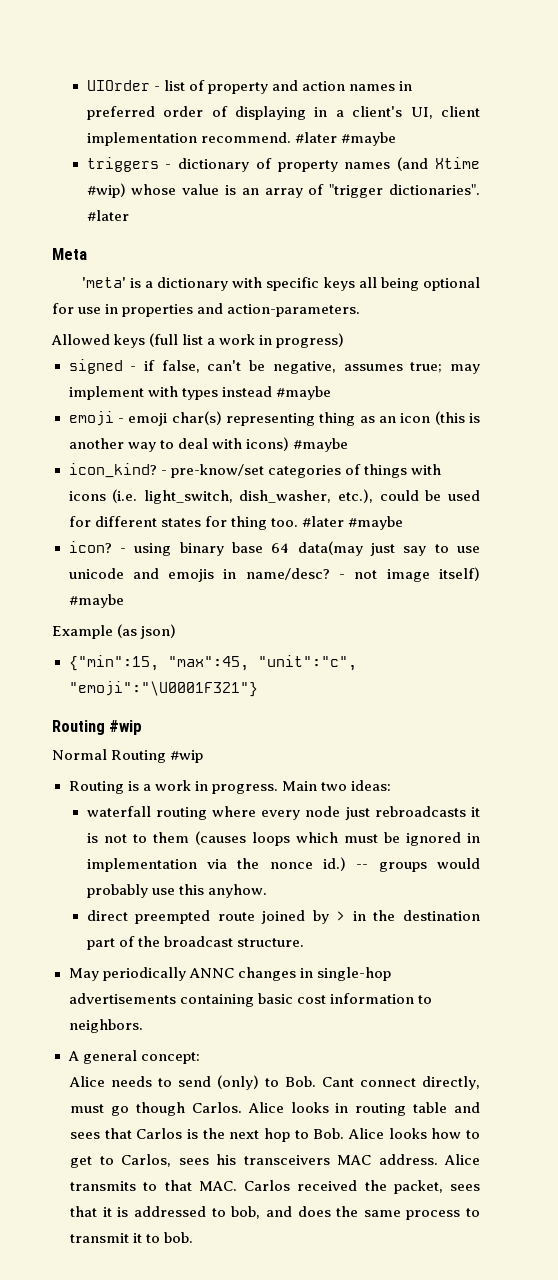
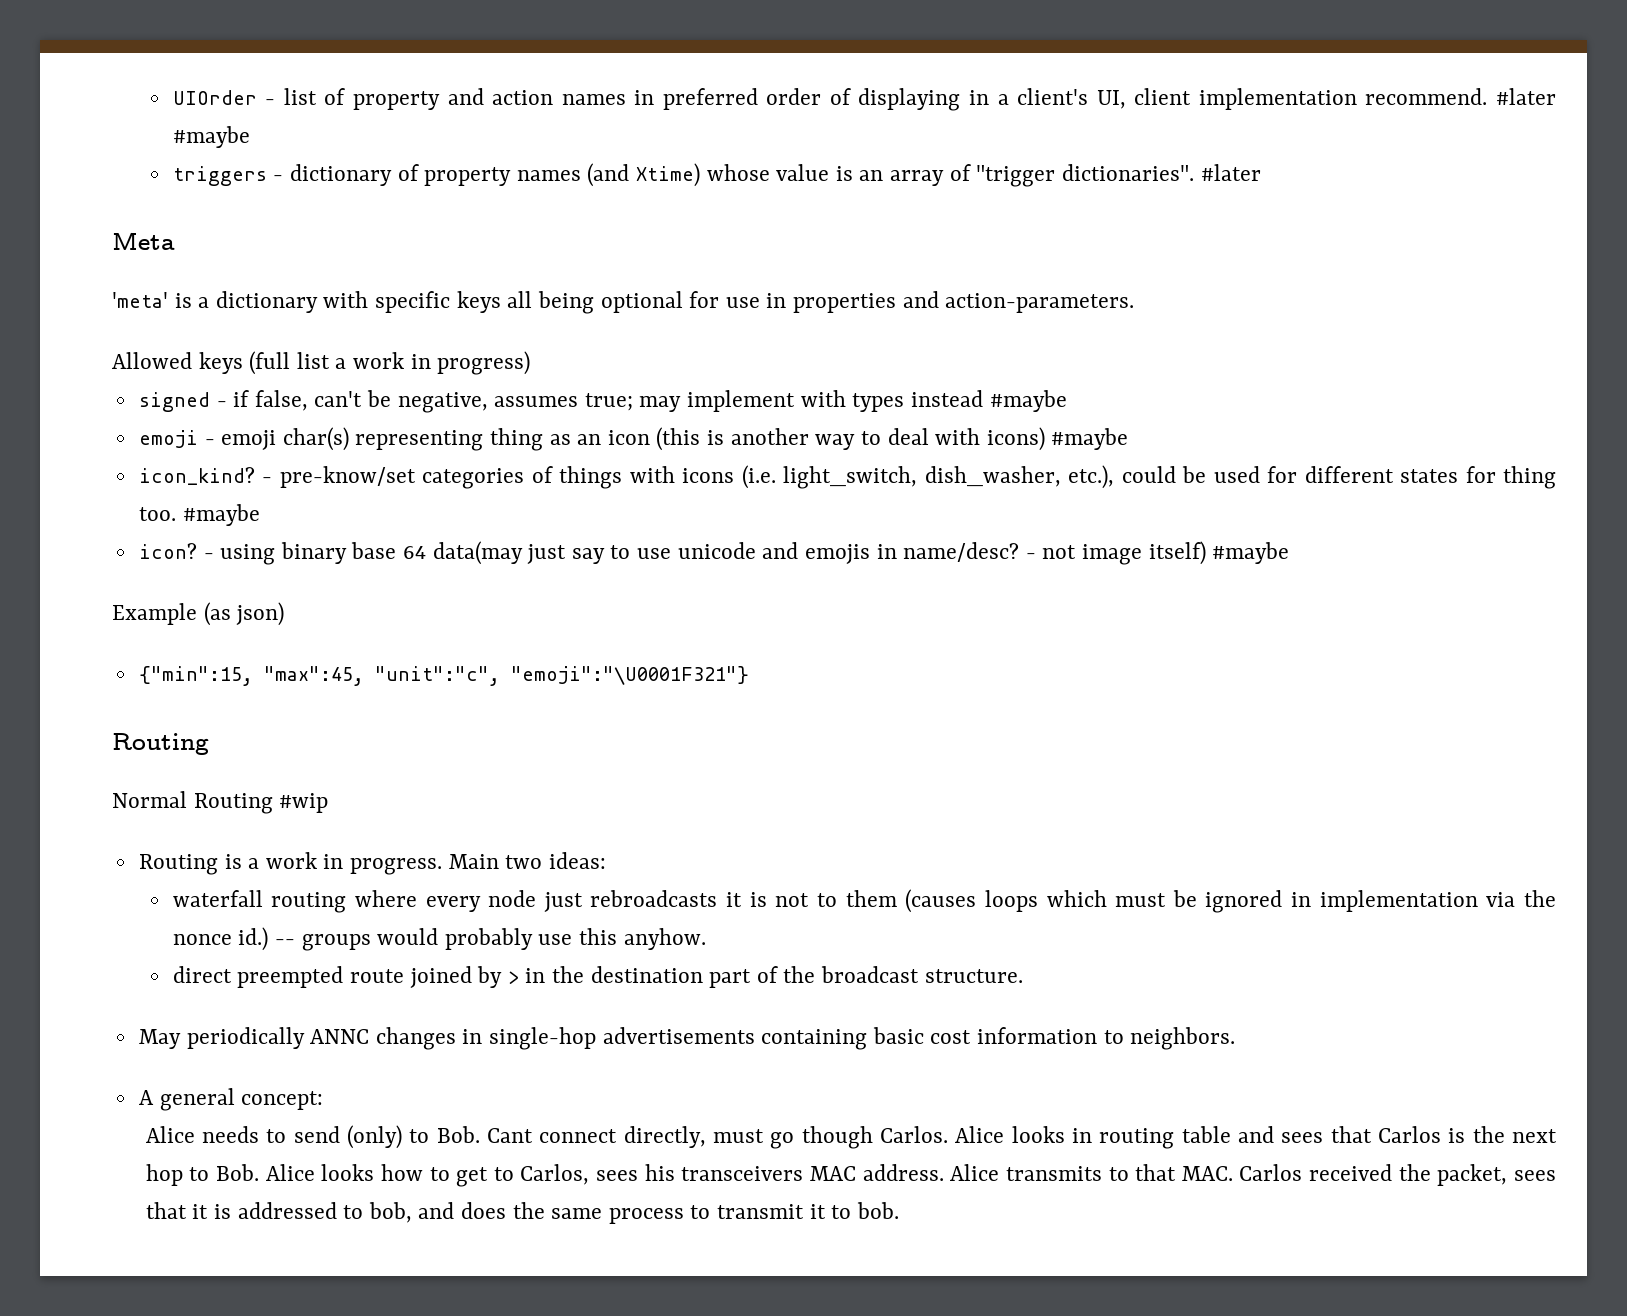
- triggers - dictionary of property names (and Xtime #wip) whose value is an array of "trigger dictionaries".
+ triggers - dictionary of property names (and Xtime) whose value is an array of "trigger dictionaries".
- - pre-know/set categories of things with icons (i.e. light_switch, dish_washer, etc.), could be used for different states for thing too. #later #maybe
+ - pre-know/set categories of things with icons (i.e. light_switch, dish_washer, etc.), could be used for different states for thing too. #maybe
  {"min":15, "max":45, "unit":"c", "emoji":"\U0001F321"}
- Routing #wip
+ Routing

